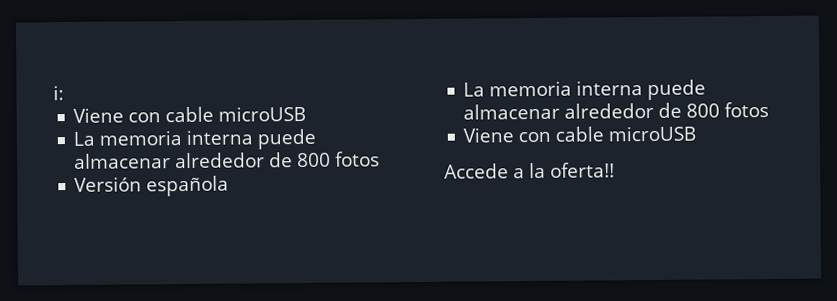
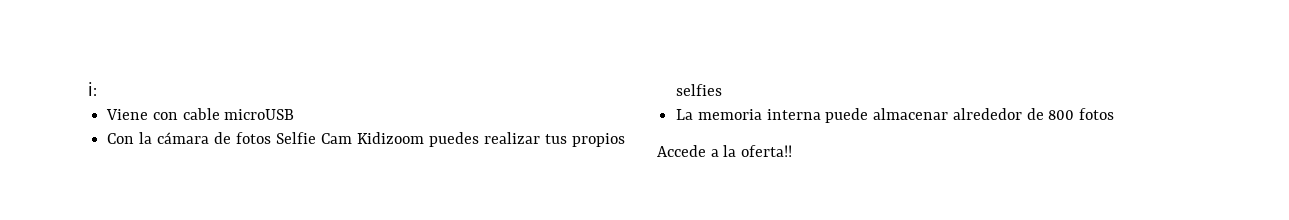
  ℹ:
  Viene con cable microUSB
+ Con la cámara de fotos Selfie Cam Kidizoom puedes realizar tus propios selfies
  La memoria interna puede almacenar alrededor de 800 fotos
- Versión española
- La memoria interna puede almacenar alrededor de 800 fotos
- Viene con cable microUSB

